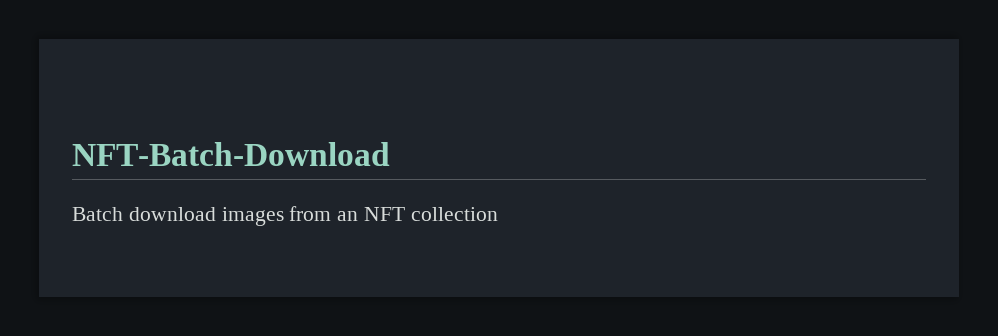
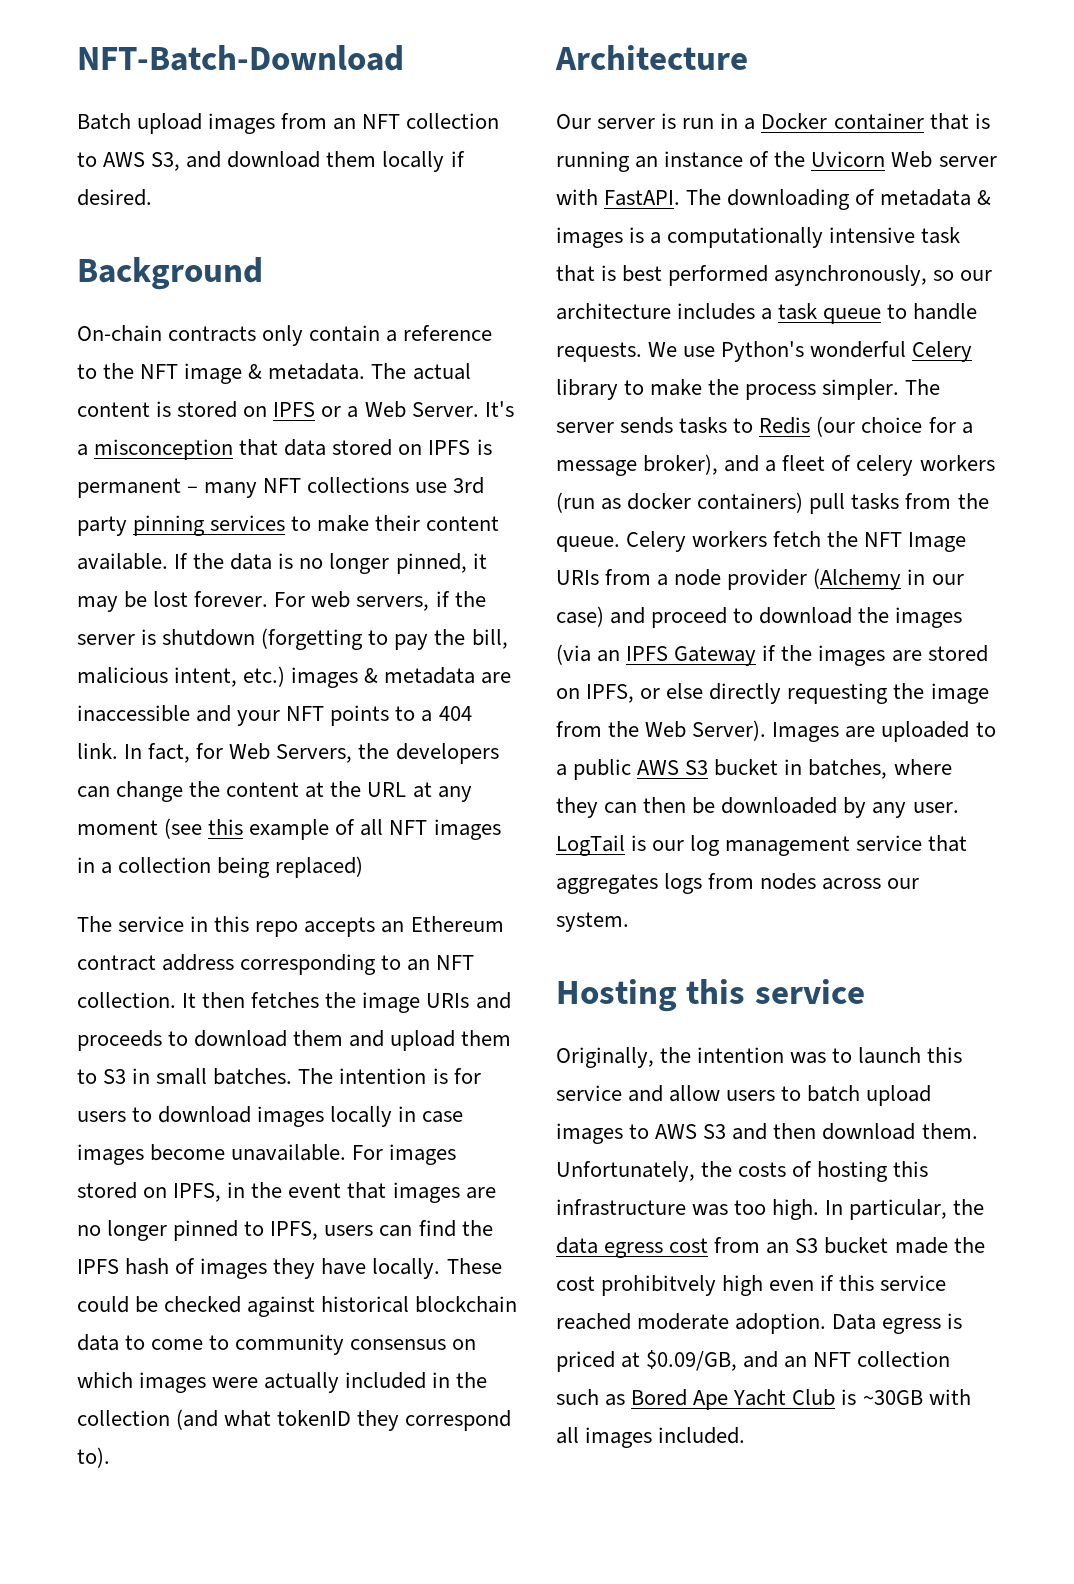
- Batch download images from an NFT collection
+ Batch upload images from an NFT collection to AWS S3, and download them locally if desired.
+ Background
+ On-chain contracts only contain a reference to the NFT image & metadata. The actual content is stored on IPFS or a Web Server. It's a misconception that data stored on IPFS is permanent – many NFT collections use 3rd party pinning services to make their content available. If the data is no longer pinned, it may be lost forever. For web servers, if the server is shutdown (forgetting to pay the bill, malicious intent, etc.) images & metadata are inaccessible and your NFT points to a 404 link. In fact, for Web Servers, the developers can change the content at the URL at any moment (see this example of all NFT images in a collection being replaced)
+ The service in this repo accepts an Ethereum contract address corresponding to an NFT collection. It then fetches the image URIs and proceeds to download them and upload them to S3 in small batches. The intention is for users to download images locally in case images become unavailable. For images stored on IPFS, in the event that images are no longer pinned to IPFS, users can find the IPFS hash of images they have locally. These could be checked against historical blockchain data to come to community consensus on which images were actually included in the collection (and what tokenID they correspond to).
+ Architecture
+ Our server is run in a Docker container that is running an instance of the Uvicorn Web server with FastAPI. The downloading of metadata & images is a computationally intensive task that is best performed asynchronously, so our architecture includes a task queue to handle requests. We use Python's wonderful Celery library to make the process simpler. The server sends tasks to Redis (our choice for a message broker), and a fleet of celery workers (run as docker containers) pull tasks from the queue. Celery workers fetch the NFT Image URIs from a node provider (Alchemy in our case) and proceed to download the images (via an IPFS Gateway if the images are stored on IPFS, or else directly requesting the image from the Web Server). Images are uploaded to a public AWS S3 bucket in batches, where they can then be downloaded by any user. LogTail is our log management service that aggregates logs from nodes across our system.
+ Hosting this service
+ Originally, the intention was to launch this service and allow users to batch upload images to AWS S3 and then download them. Unfortunately, the costs of hosting this infrastructure was too high. In particular, the data egress cost from an S3 bucket made the cost prohibitvely high even if this service reached moderate adoption. Data egress is priced at $0.09/GB, and an NFT collection such as Bored Ape Yacht Club is ~30GB with all images included.

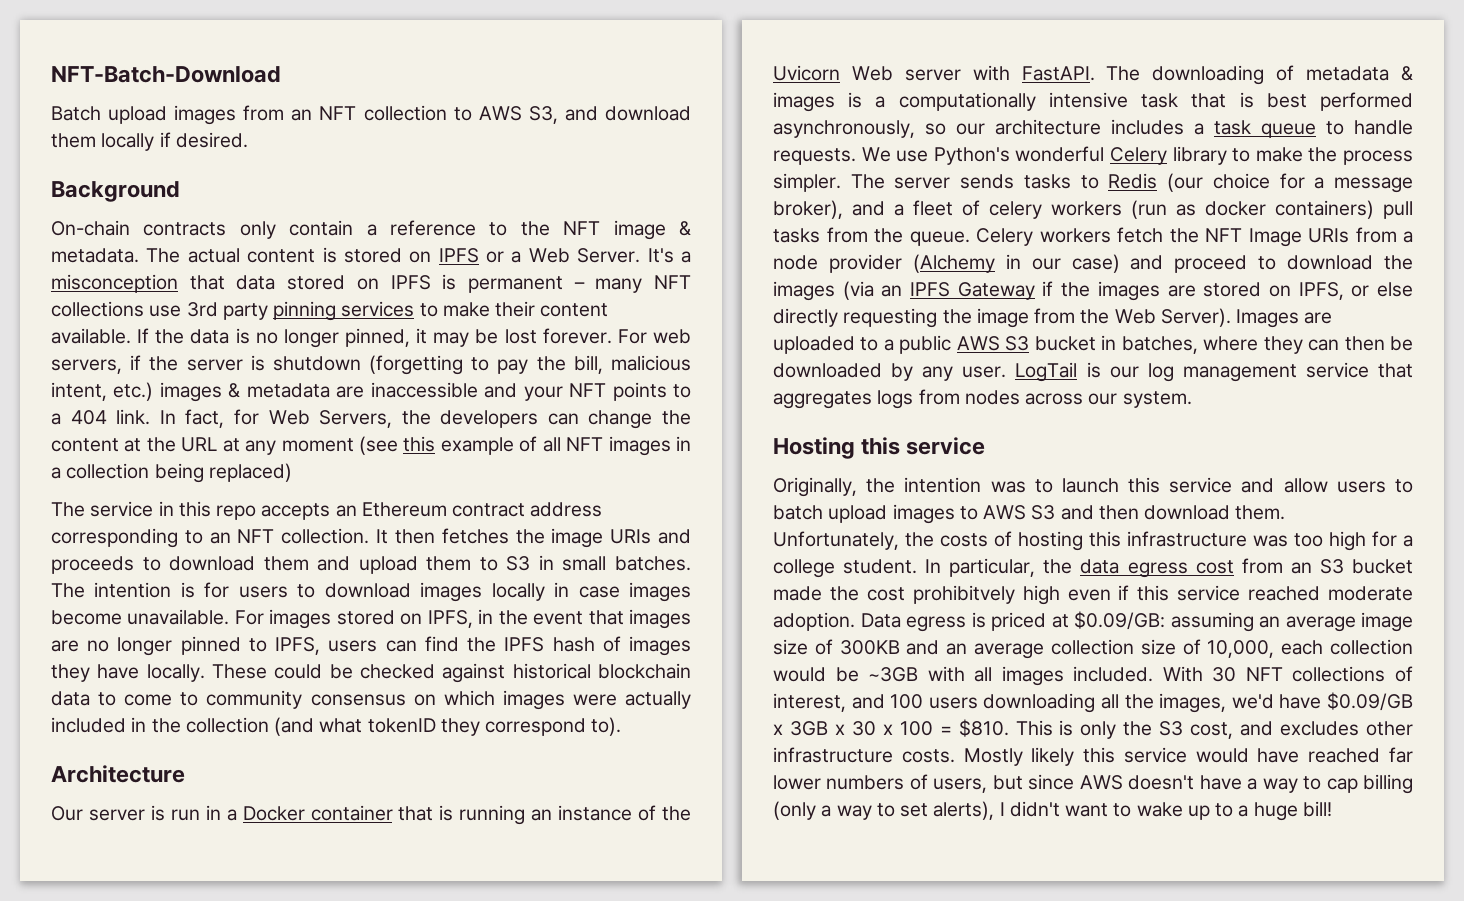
- Unfortunately, the costs of hosting this infrastructure was too high.
+ Unfortunately, the costs of hosting this infrastructure was too high for a college student.
- Data egress is priced at $0.09/GB, and an NFT collection such as Bored Ape Yacht Club is ~30GB with all images included.
+ Data egress is priced at $0.09/GB: assuming an average image size of 300KB and an average collection size of 10,000, each collection would be ~3GB with all images included. With 30 NFT collections of interest, and 100 users downloading all the images, we'd have $0.09/GB x 3GB x 30 x 100 = $810. This is only the S3 cost, and excludes other infrastructure costs. Mostly likely this service would have reached far lower numbers of users, but since AWS doesn't have a way to cap billing (only a way to set alerts), I didn't want to wake up to a huge bill!

